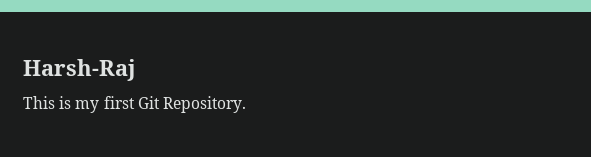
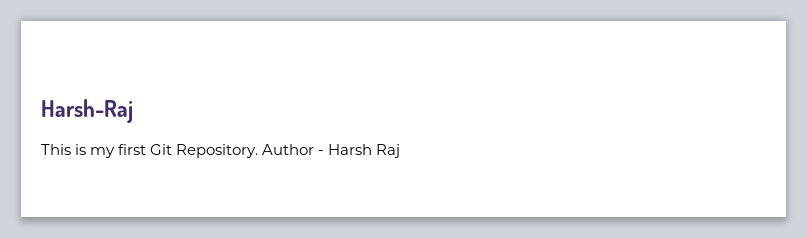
+ Author - Harsh Raj

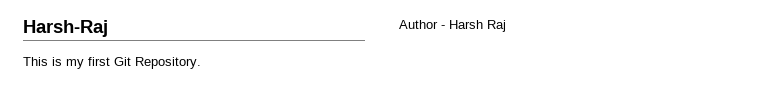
- This is my first Git Repository. Author - Harsh Raj
+ This is my first Git Repository.
+ Author - Harsh Raj

